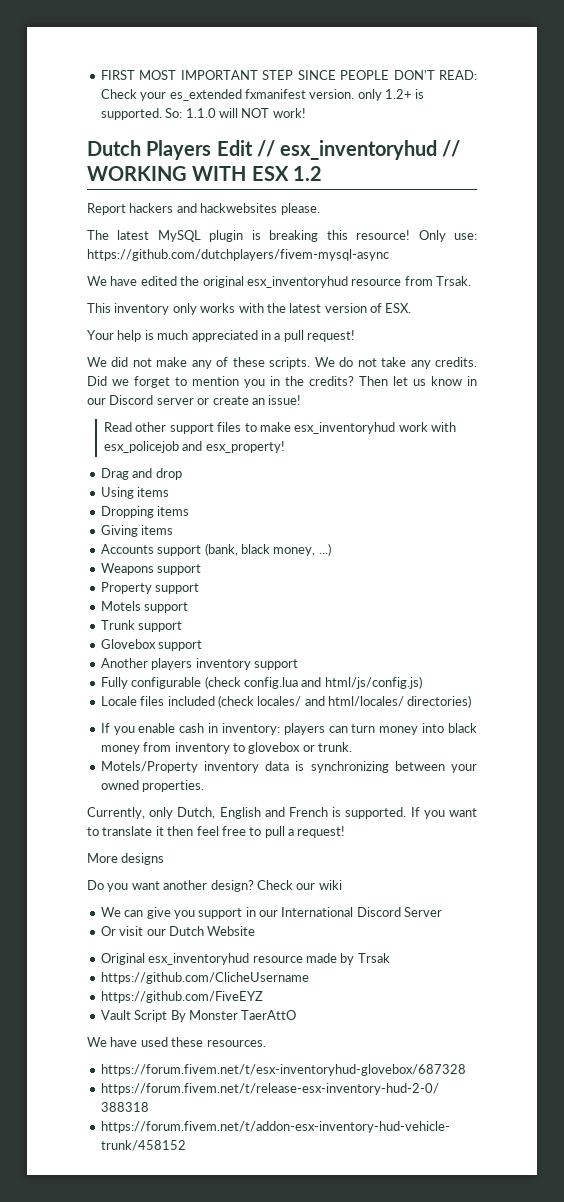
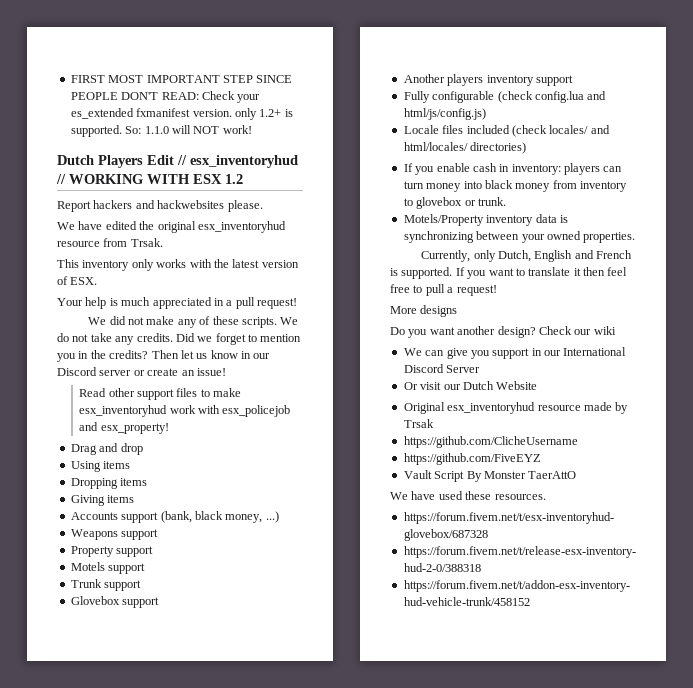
- The latest MySQL plugin is breaking this resource! Only use: https://github.com/dutchplayers/fivem-mysql-async

